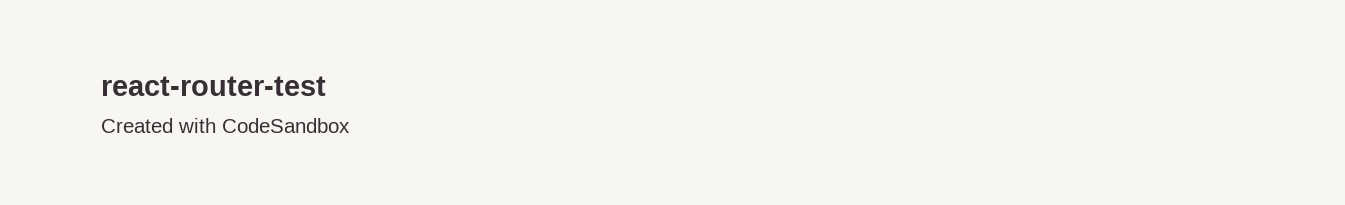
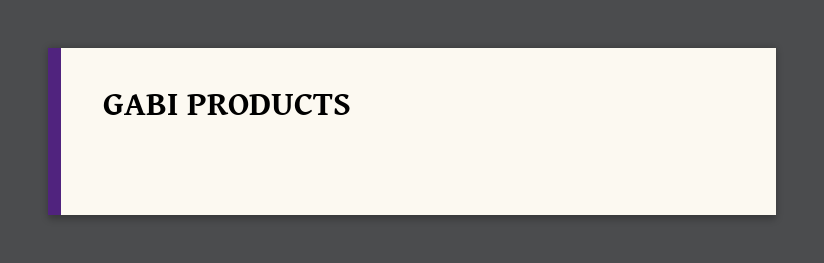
- react-router-test
- Created with CodeSandbox
+ GABI PRODUCTS

